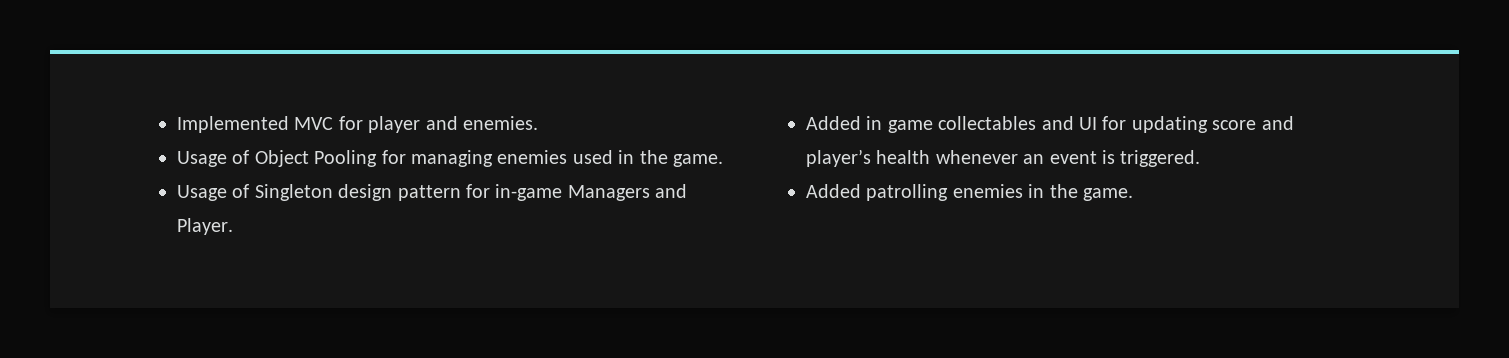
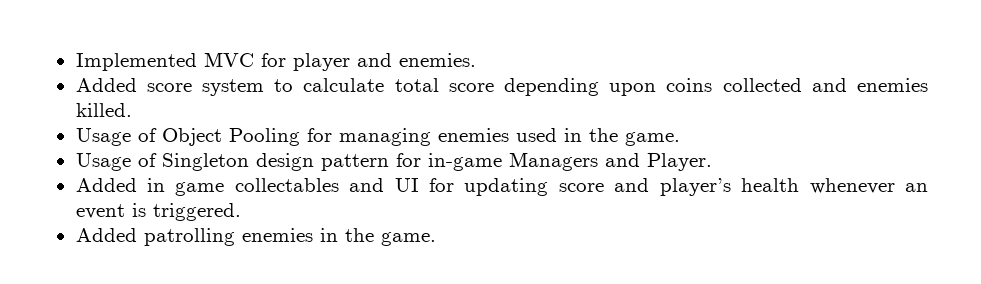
+ Added score system to calculate total score depending upon coins collected and enemies killed.

